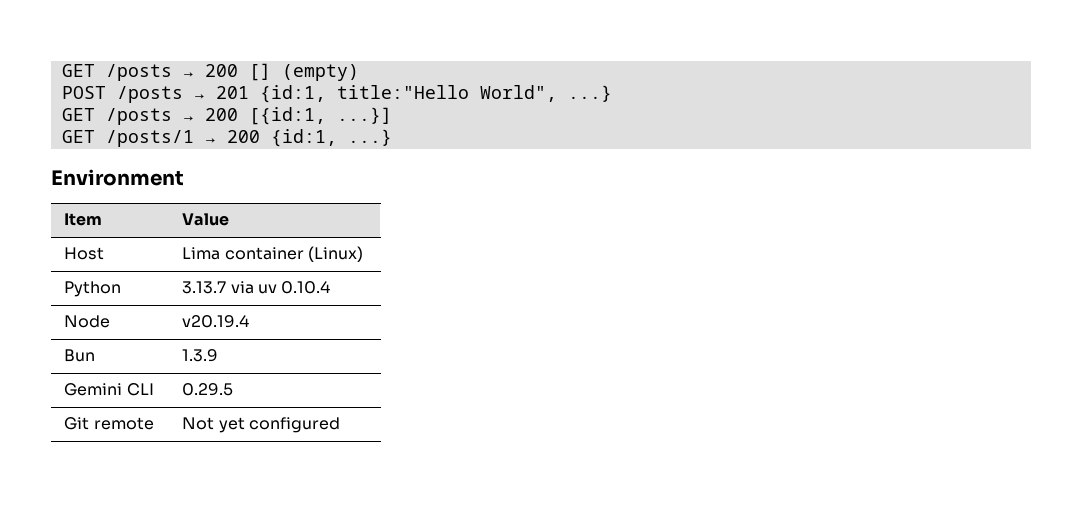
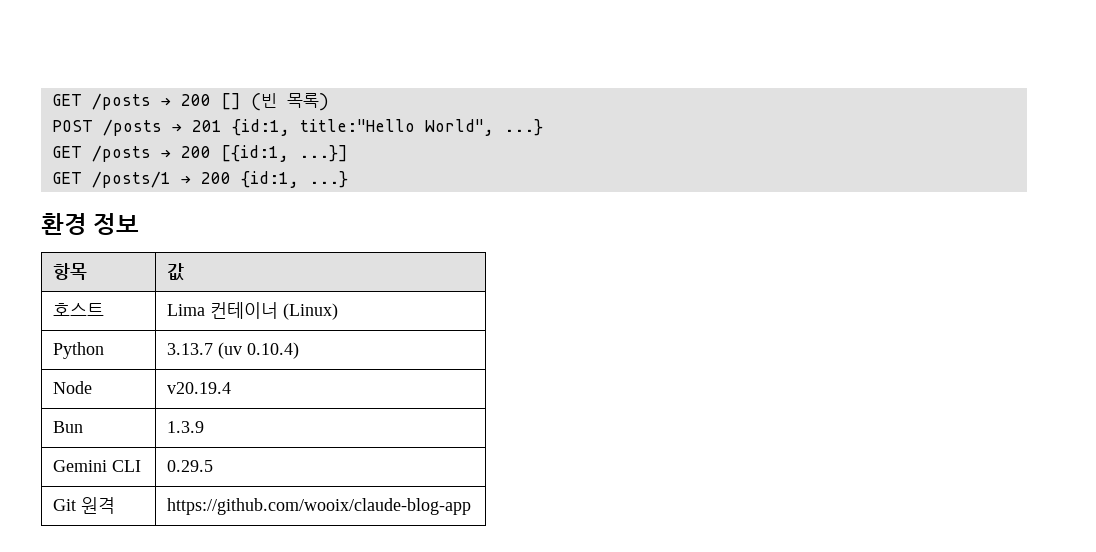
- GET /posts → 200 [] (empty)
+ GET /posts → 200 [] (빈 목록)
- Environment
- Item | Value
- Host | Lima container (Linux)
+ 환경 정보
+ 항목 | 값
+ 호스트 | Lima 컨테이너 (Linux)
- Python | 3.13.7 via uv 0.10.4
+ Python | 3.13.7 (uv 0.10.4)
- Git remote | Not yet configured
+ Git 원격 | https://github.com/wooix/claude-blog-app

